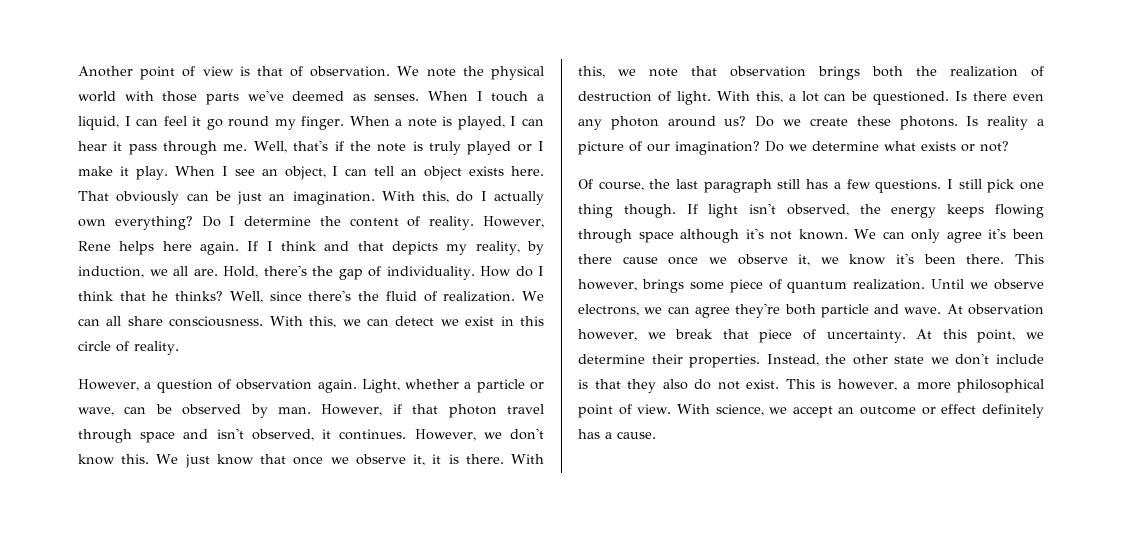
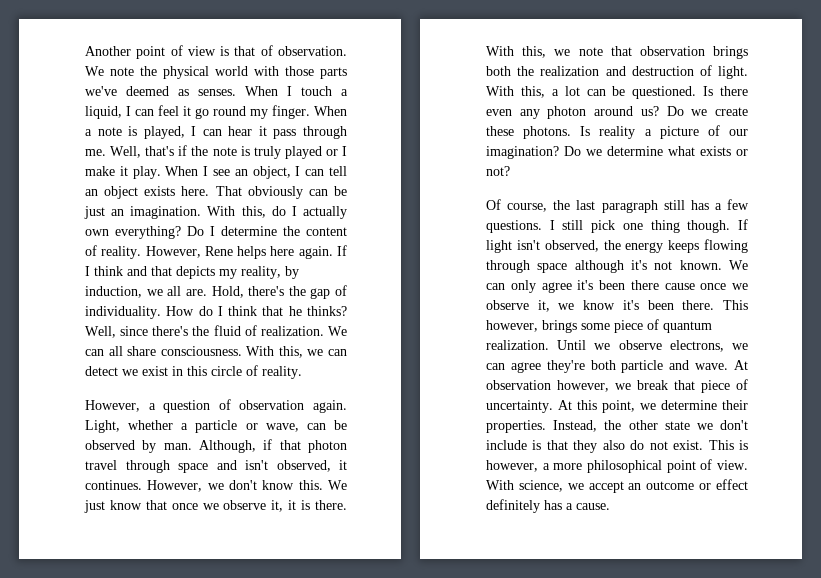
- However, if that photon travel through space and isn't observed, it continues.
+ Although, if that photon travel through space and isn't observed, it continues.
- With this, we note that observation brings both the realization of destruction of light.
+ With this, we note that observation brings both the realization and destruction of light.

